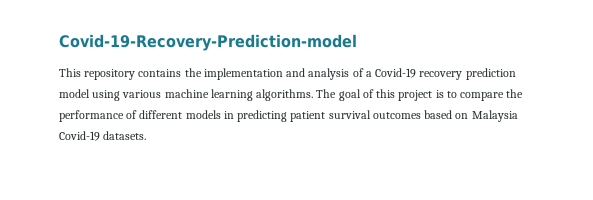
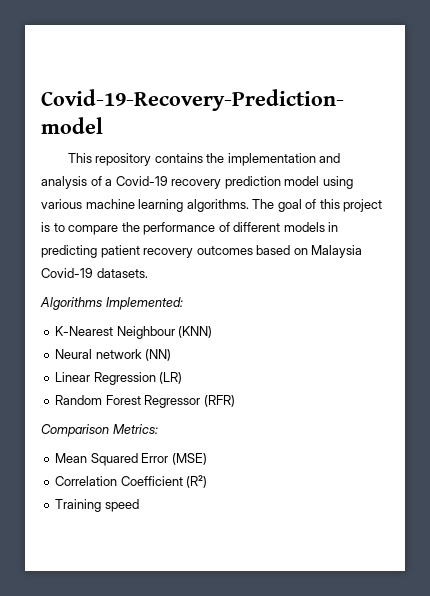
- The goal of this project is to compare the performance of different models in predicting patient survival outcomes based on Malaysia Covid-19 datasets.
+ The goal of this project is to compare the performance of different models in predicting patient recovery outcomes based on Malaysia Covid-19 datasets.
+ Algorithms Implemented:
+ K-Nearest Neighbour (KNN)
+ Neural network (NN)
+ Linear Regression (LR)
+ Random Forest Regressor (RFR)
+ Comparison Metrics:
+ Mean Squared Error (MSE)
+ Correlation Coefficient (R²)
+ Training speed

